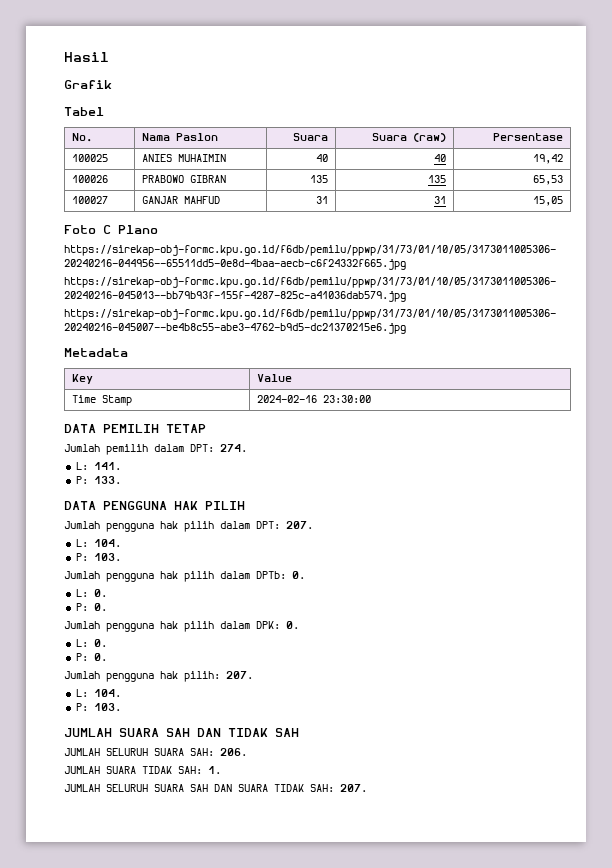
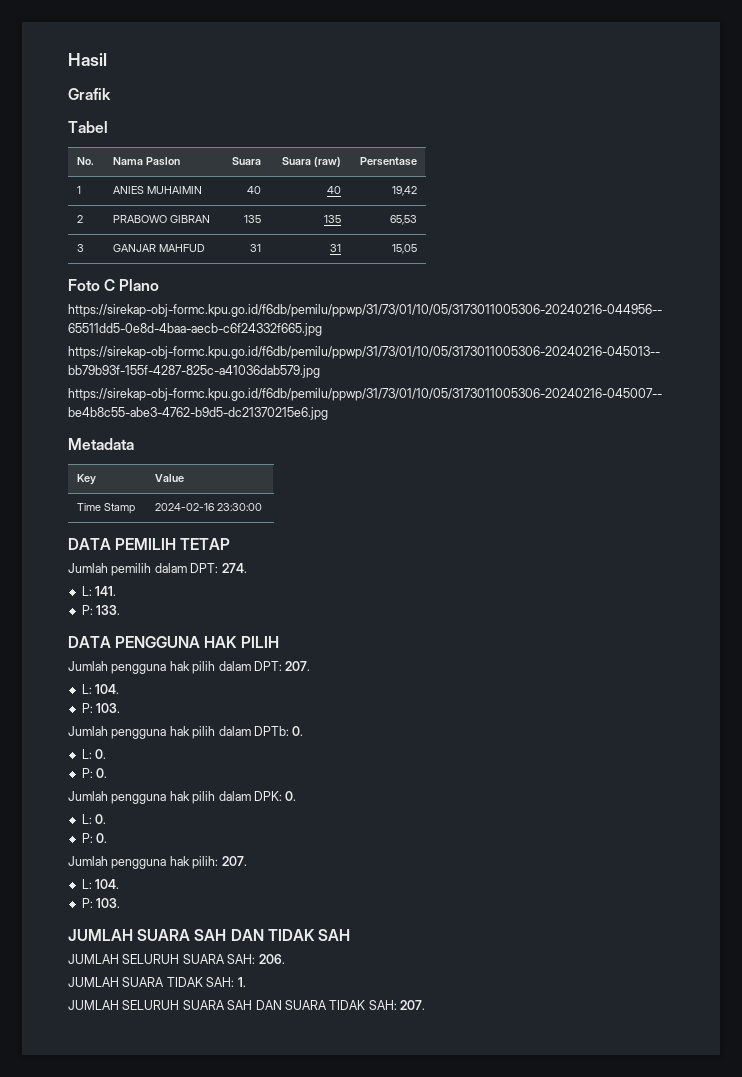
- 100025 | ANIES MUHAIMIN | 40 | 40 | 19,42
+ 1 | ANIES MUHAIMIN | 40 | 40 | 19,42
- 100026 | PRABOWO GIBRAN | 135 | 135 | 65,53
+ 2 | PRABOWO GIBRAN | 135 | 135 | 65,53
- 100027 | GANJAR MAHFUD | 31 | 31 | 15,05
+ 3 | GANJAR MAHFUD | 31 | 31 | 15,05

